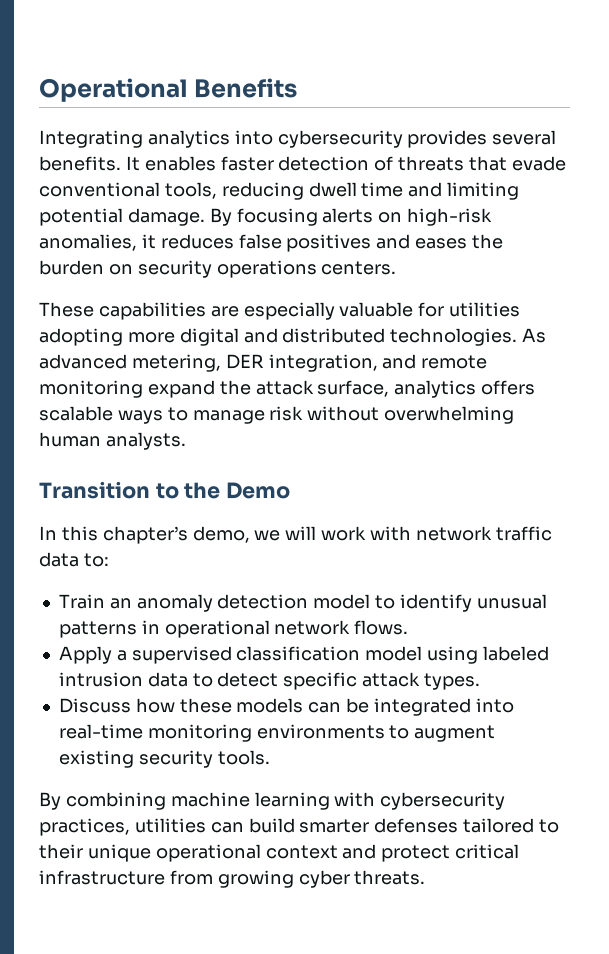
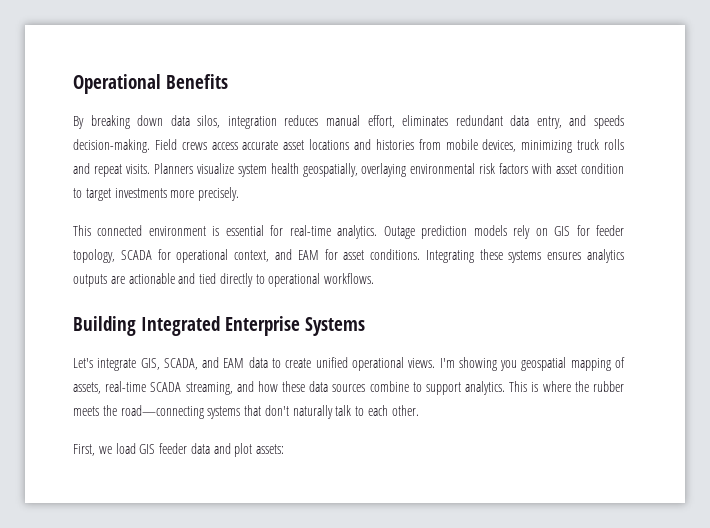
- Integrating analytics into cybersecurity provides several benefits. It enables faster detection of threats that evade conventional tools, reducing dwell time and limiting potential damage. By focusing alerts on high-risk anomalies, it reduces false positives and eases the burden on security operations centers.
- These capabilities are especially valuable for utilities adopting more digital and distributed technologies. As advanced metering, DER integration, and remote monitoring expand the attack surface, analytics offers scalable ways to manage risk without overwhelming human analysts.
- Transition to the Demo
- In this chapter’s demo, we will work with network traffic data to:
- Train an anomaly detection model to identify unusual patterns in operational network flows.
- Apply a supervised classification model using labeled intrusion data to detect specific attack types.
- Discuss how these models can be integrated into real-time monitoring environments to augment existing security tools.
- By combining machine learning with cybersecurity practices, utilities can build smarter defenses tailored to their unique operational context and protect critical infrastructure from growing cyber threats.
+ By breaking down data silos, integration reduces manual effort, eliminates redundant data entry, and speeds decision-making. Field crews access accurate asset locations and histories from mobile devices, minimizing truck rolls and repeat visits. Planners visualize system health geospatially, overlaying environmental risk factors with asset condition to target investments more precisely.
+ This connected environment is essential for real-time analytics. Outage prediction models rely on GIS for feeder topology, SCADA for operational context, and EAM for asset conditions. Integrating these systems ensures analytics outputs are actionable and tied directly to operational workflows.
+ Building Integrated Enterprise Systems
+ Let's integrate GIS, SCADA, and EAM data to create unified operational views. I'm showing you geospatial mapping of assets, real-time SCADA streaming, and how these data sources combine to support analytics. This is where the rubber meets the road—connecting systems that don't naturally talk to each other.
+ First, we load GIS feeder data and plot assets:

